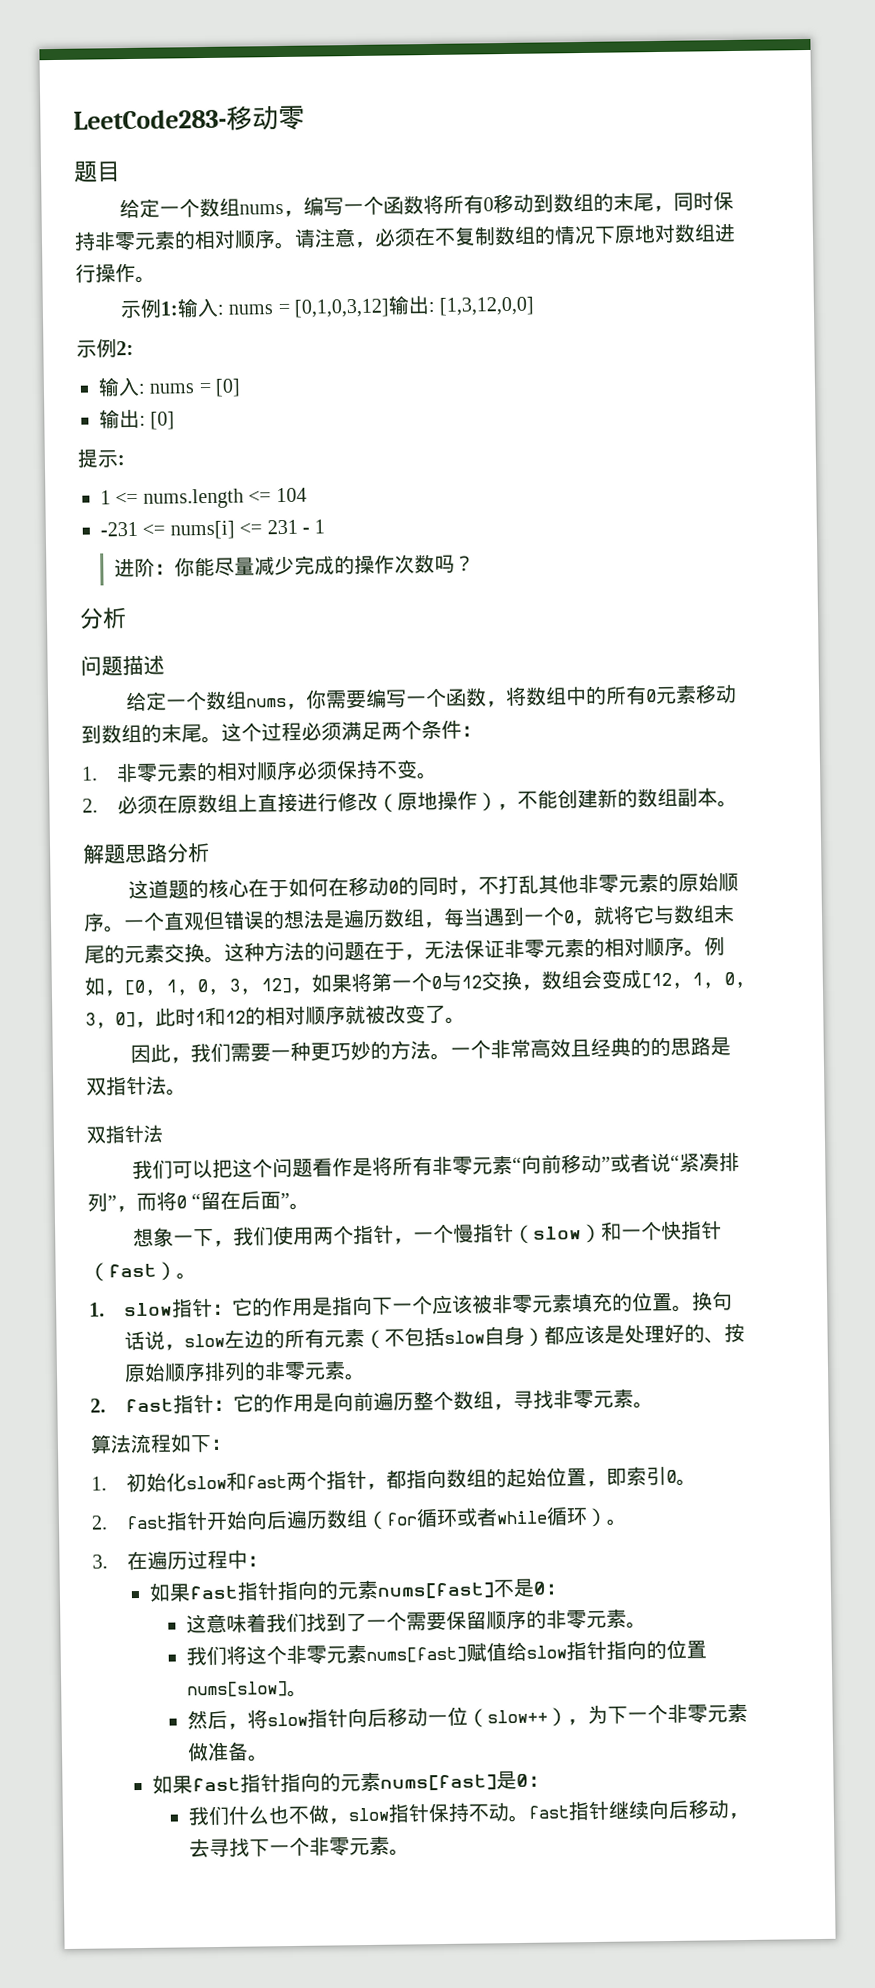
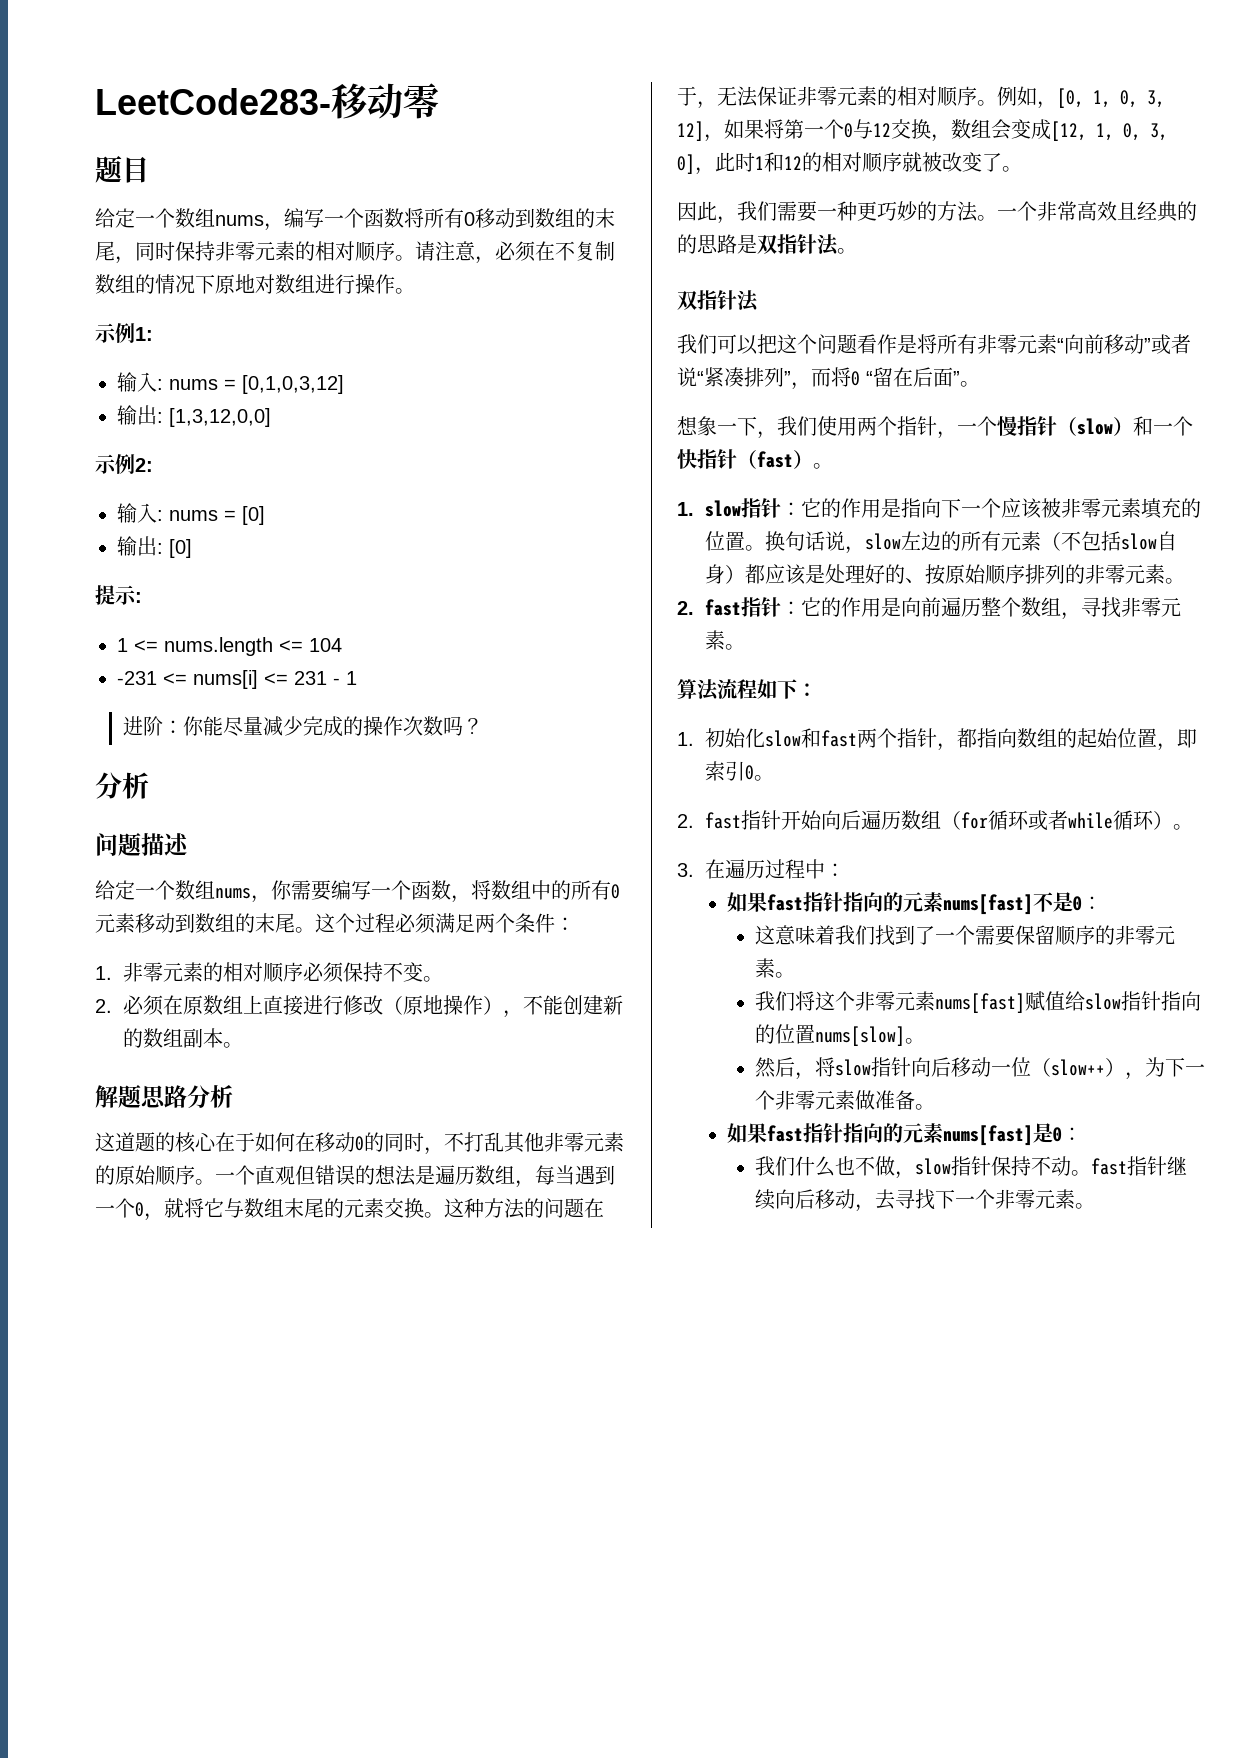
- 示例1:输入: nums = [0,1,0,3,12]输出: [1,3,12,0,0]
+ 示例1:
+ 输入: nums = [0,1,0,3,12]
+ 输出: [1,3,12,0,0]

